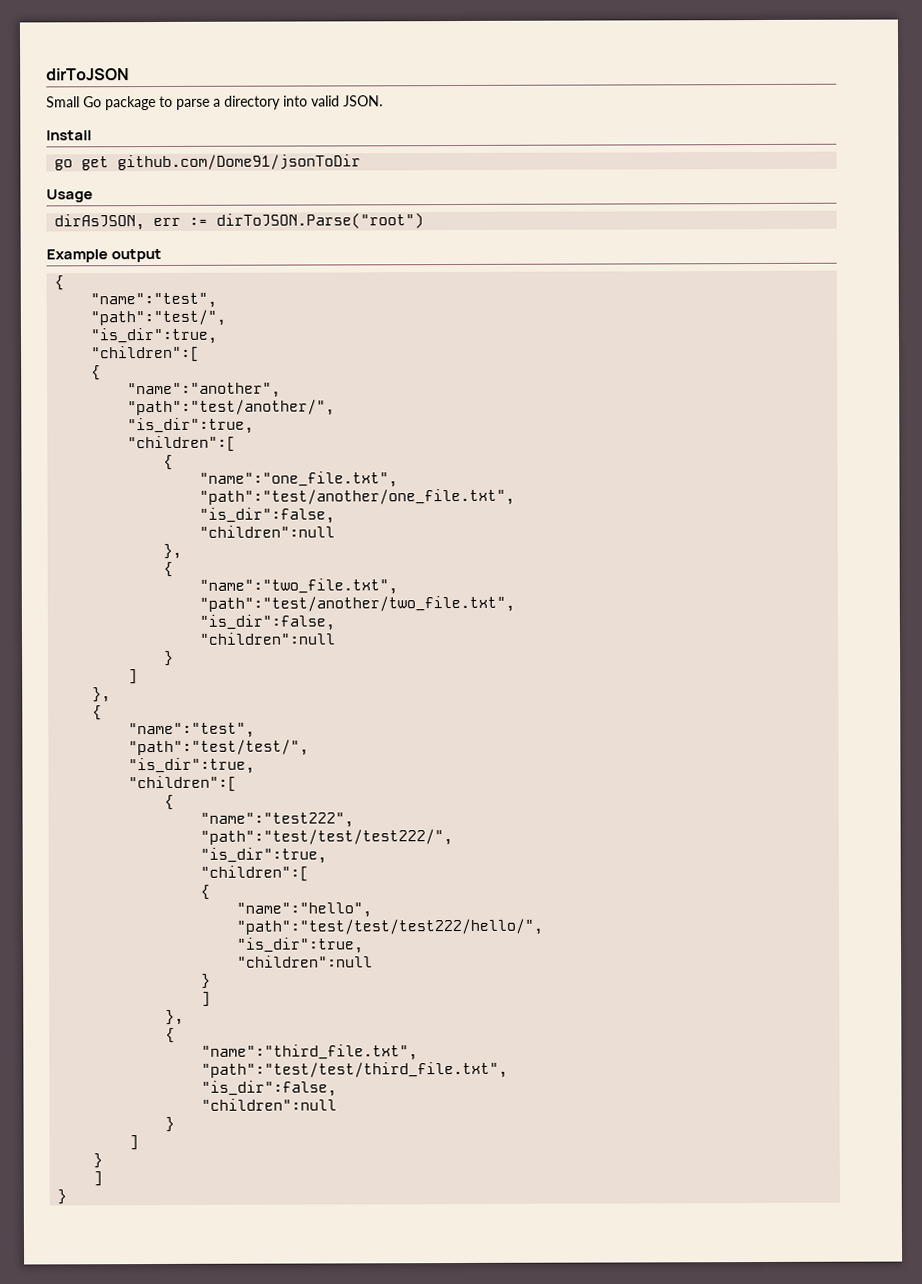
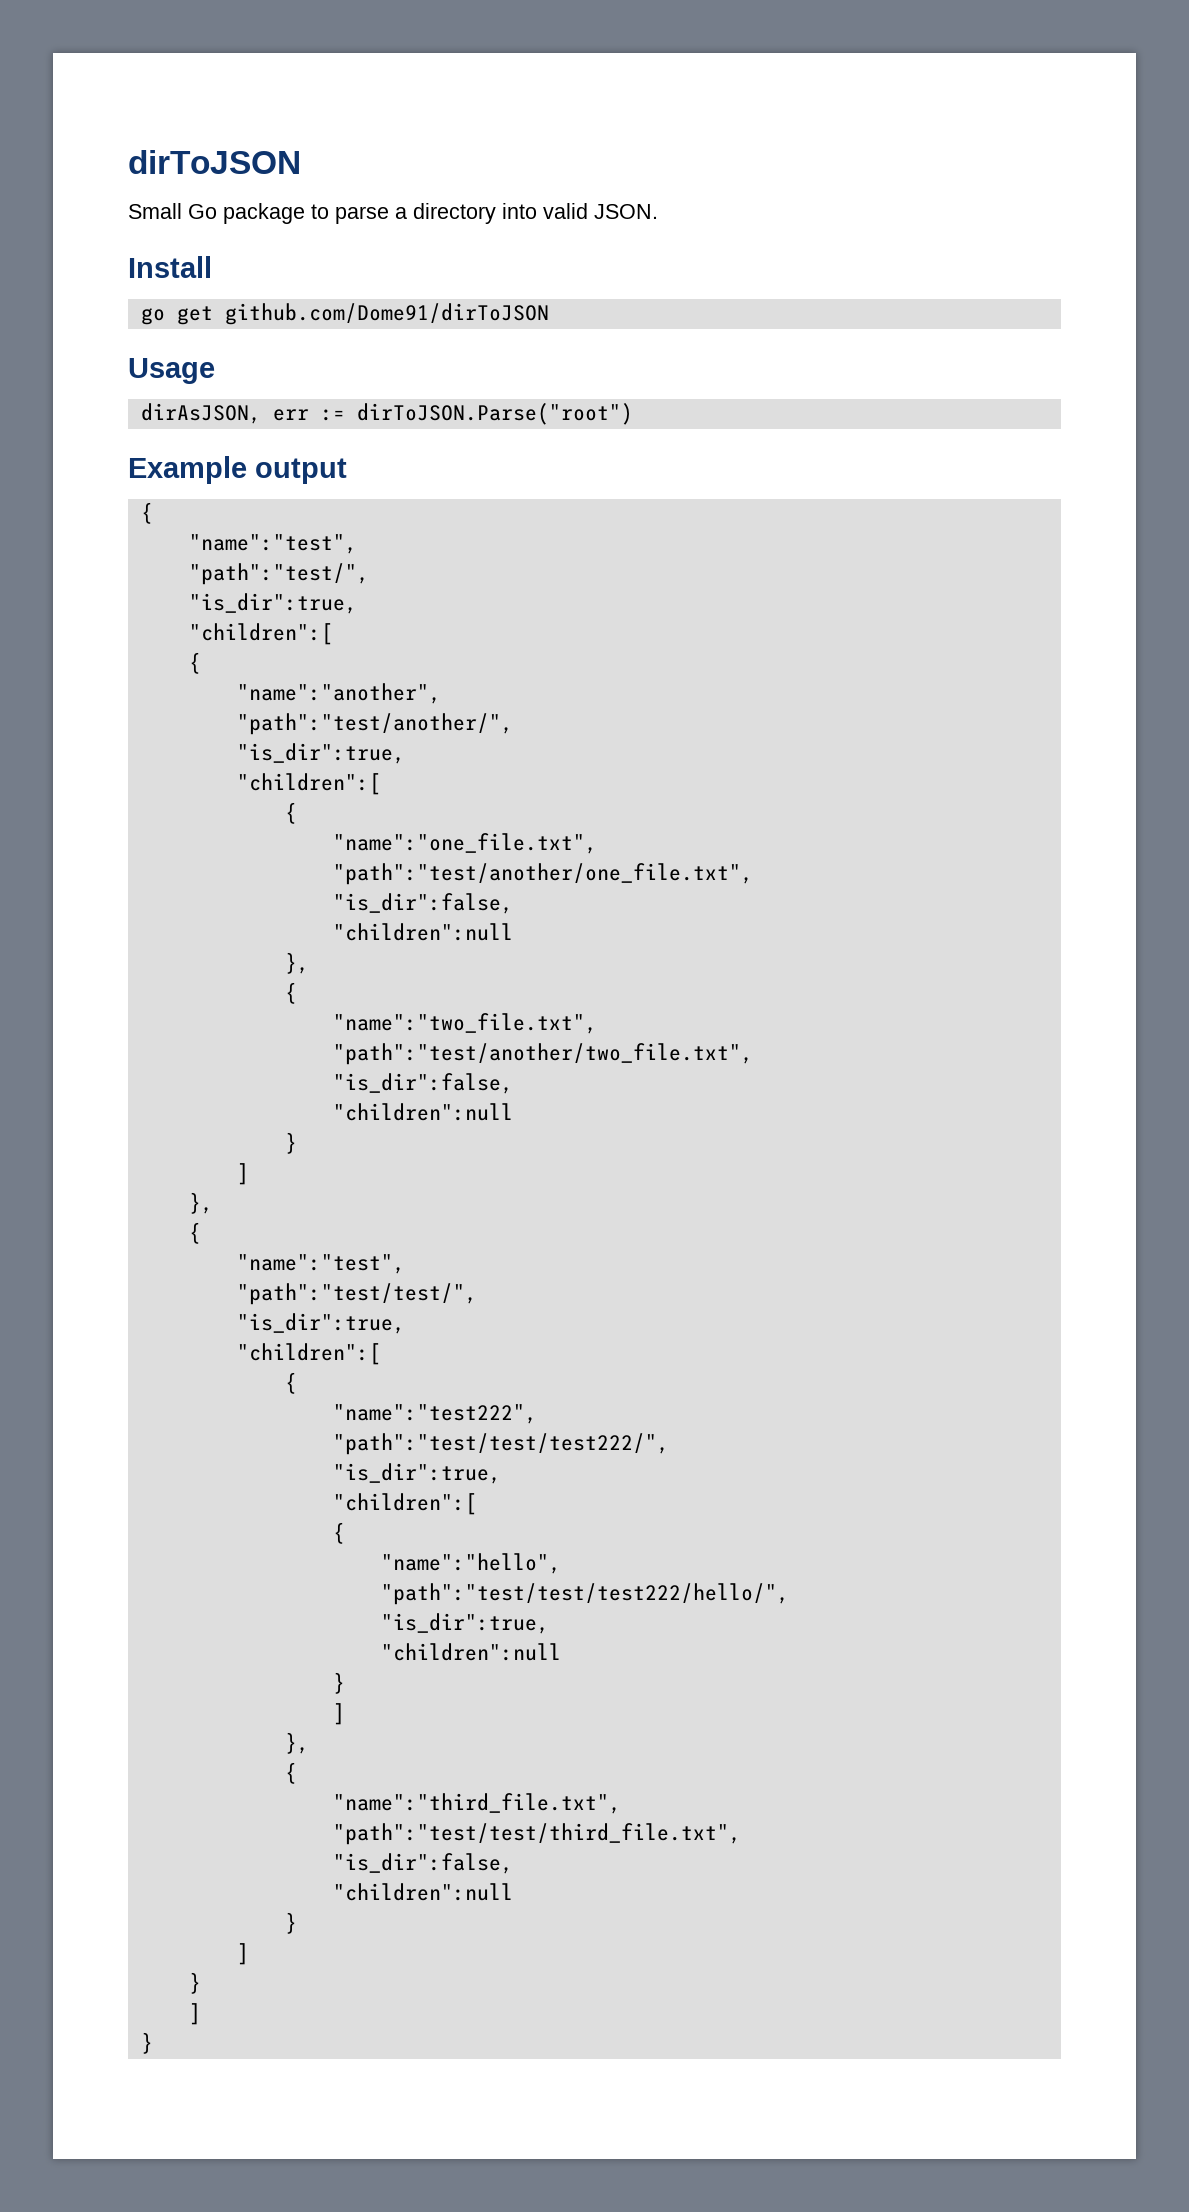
- go get github.com/Dome91/jsonToDir
+ go get github.com/Dome91/dirToJSON

